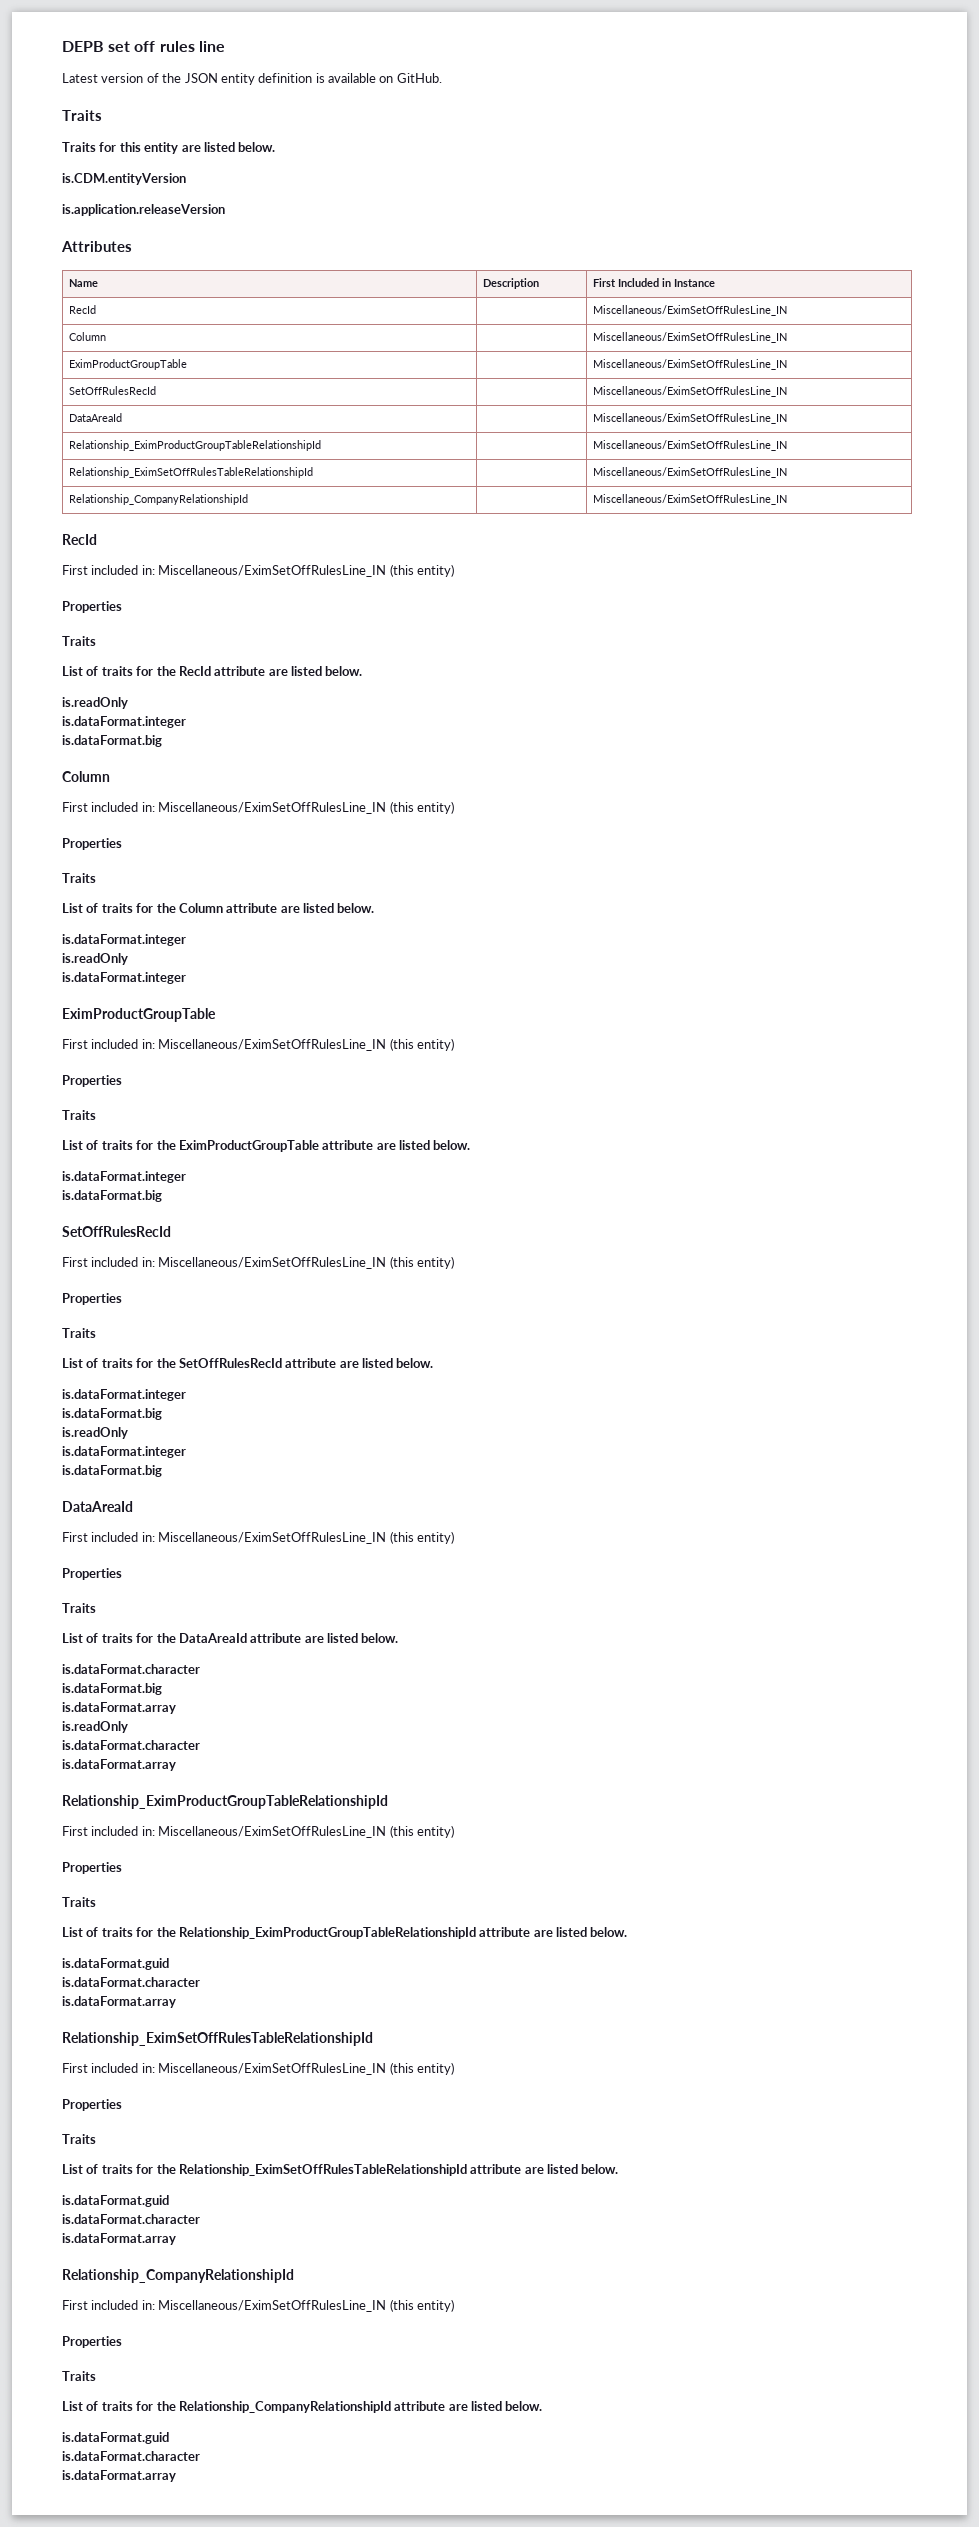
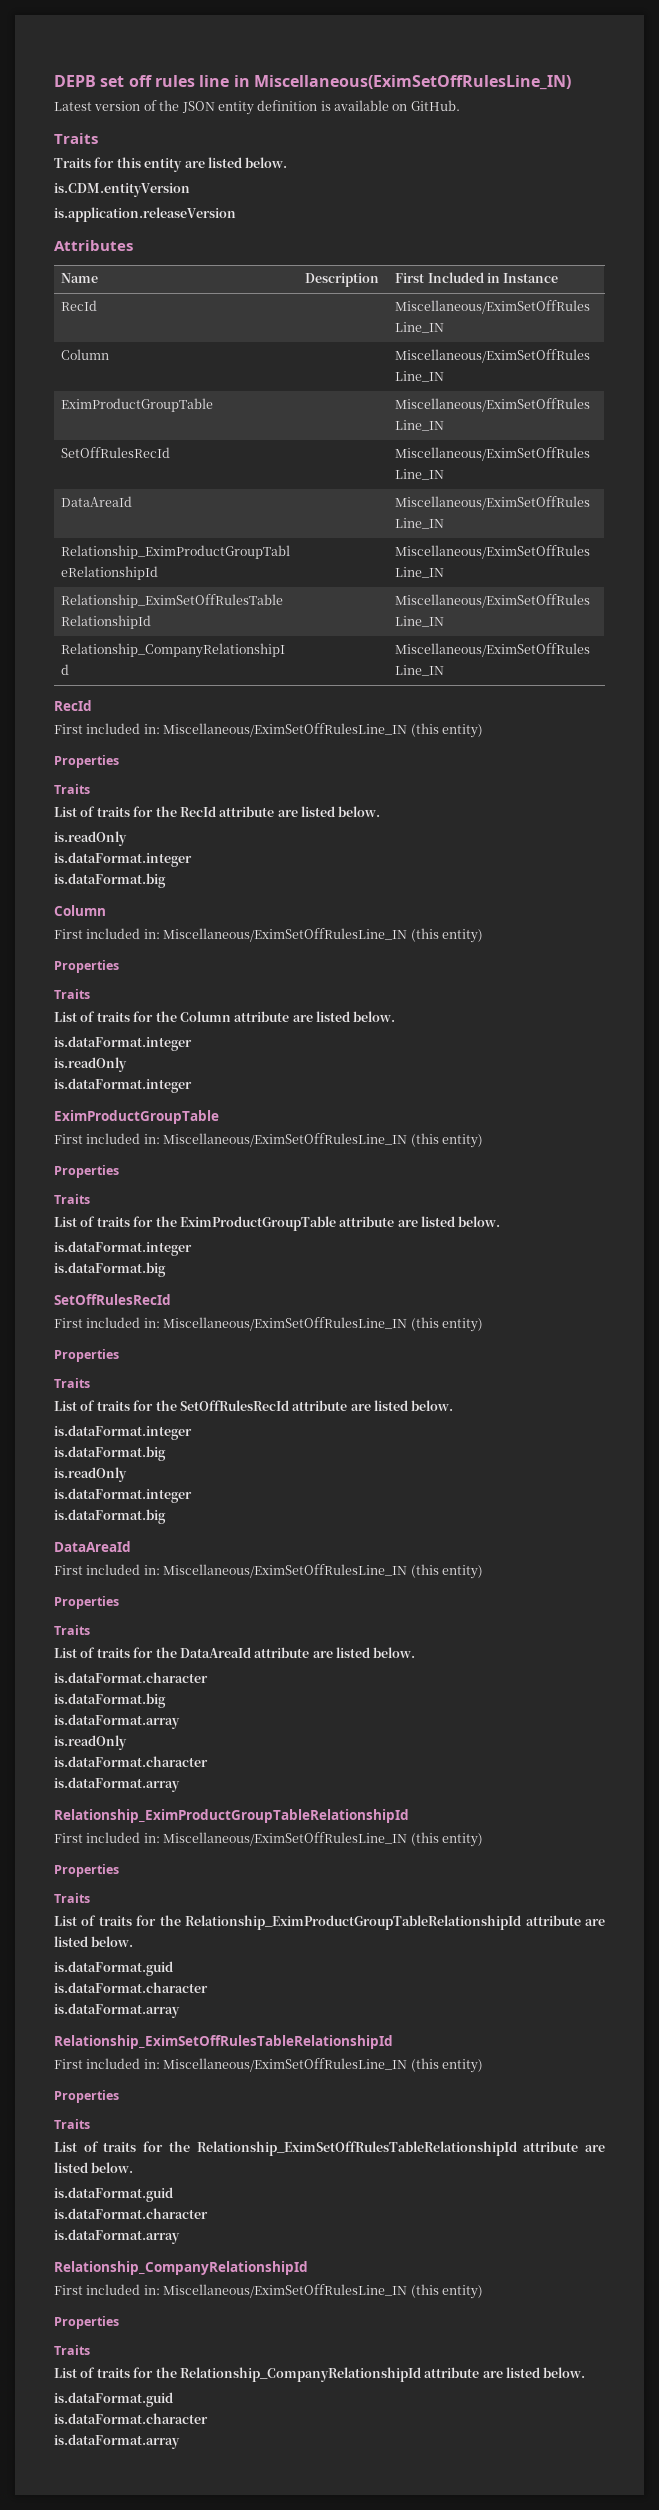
- DEPB set off rules line
+ DEPB set off rules line in Miscellaneous(EximSetOffRulesLine_IN)

